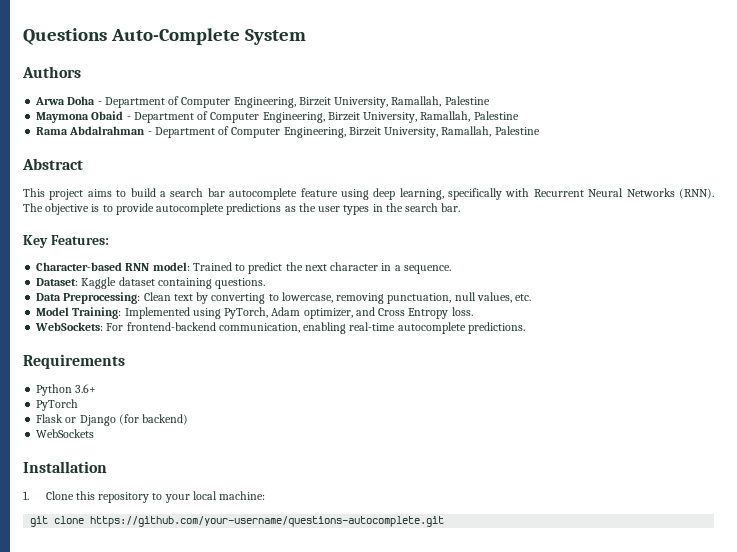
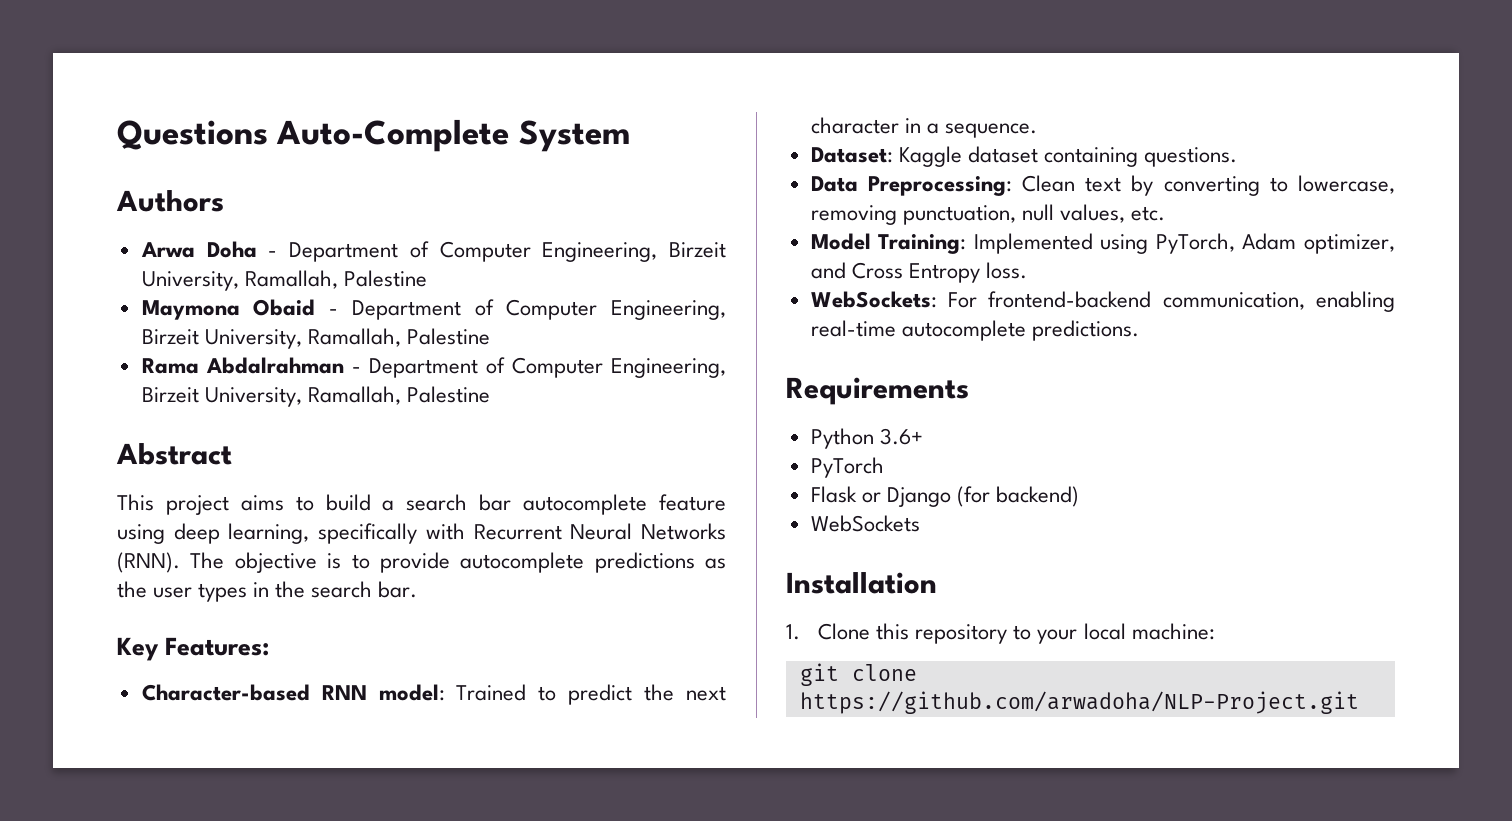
- git clone https://github.com/your-username/questions-autocomplete.git
+ git clone https://github.com/arwadoha/NLP-Project.git

